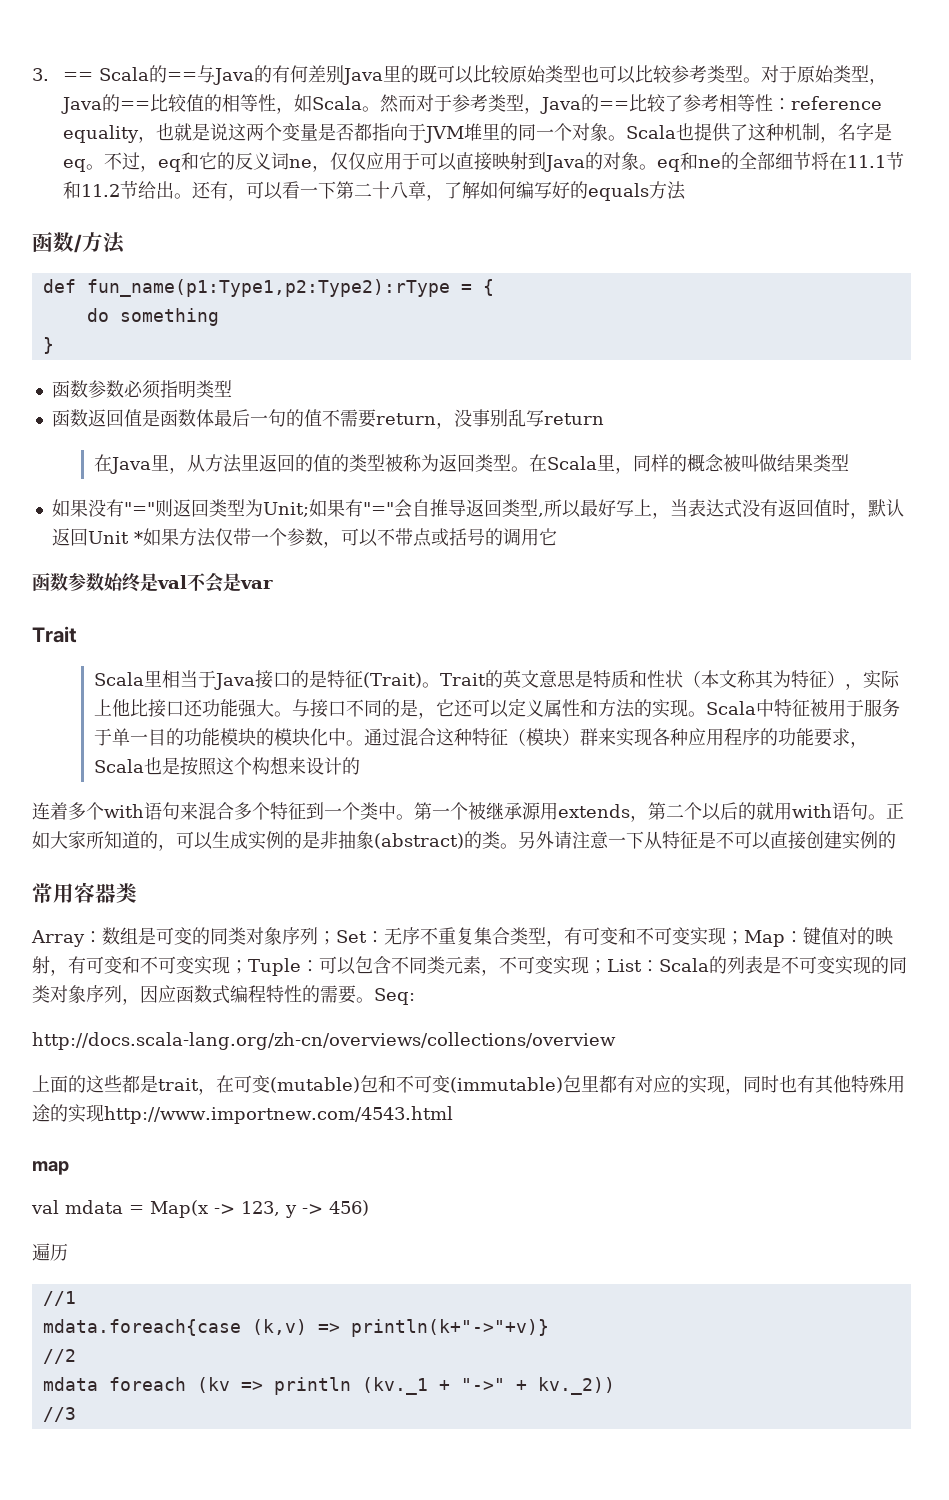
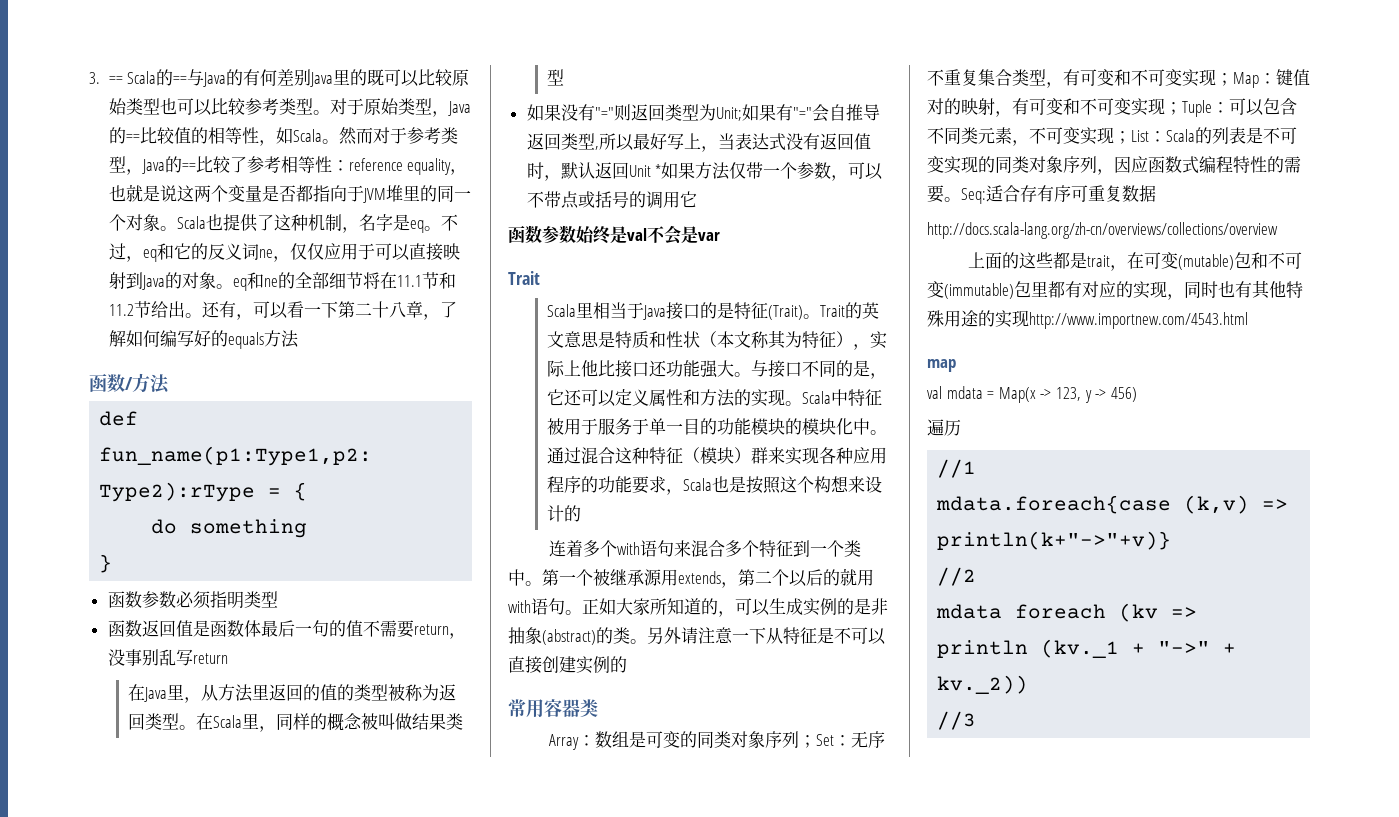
- Seq:
+ Seq:适合存有序可重复数据

